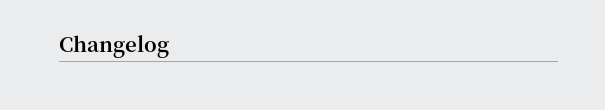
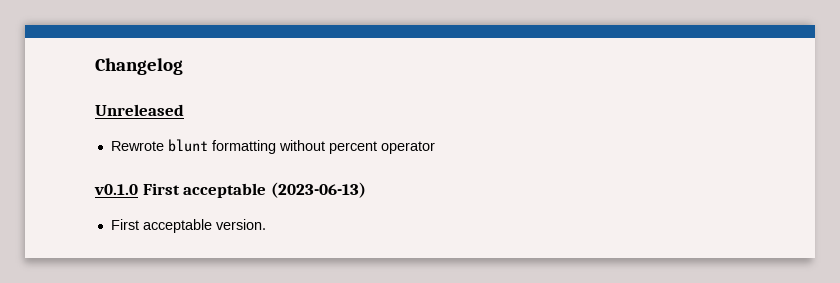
+ Unreleased
+ Rewrote blunt formatting without percent operator
+ v0.1.0 First acceptable (2023-06-13)
+ First acceptable version.

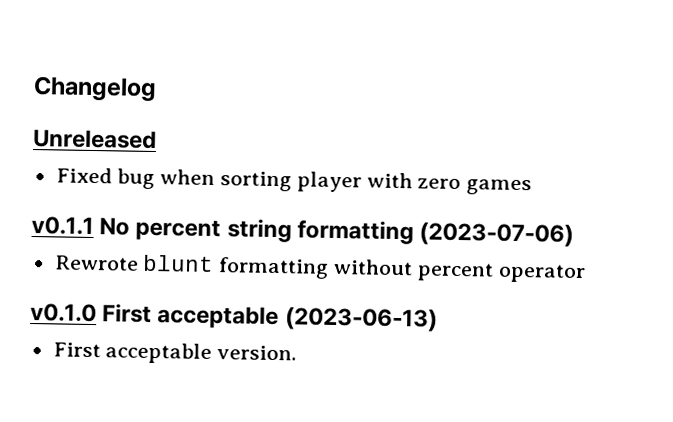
+ Fixed bug when sorting player with zero games
+ v0.1.1 No percent string formatting (2023-07-06)

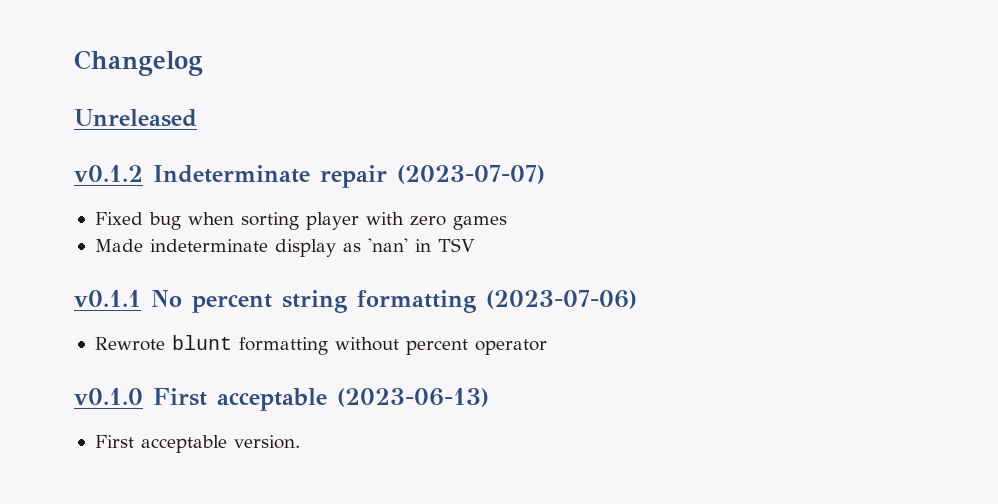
+ v0.1.2 Indeterminate repair (2023-07-07)
+ Made indeterminate display as 'nan' in TSV

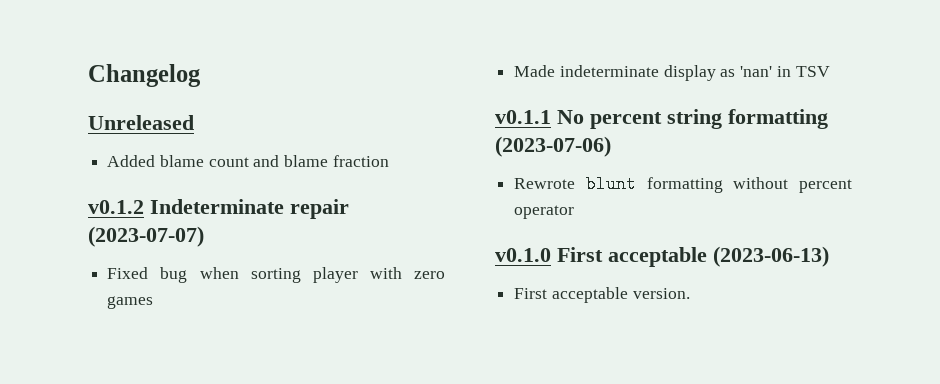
+ Added blame count and blame fraction

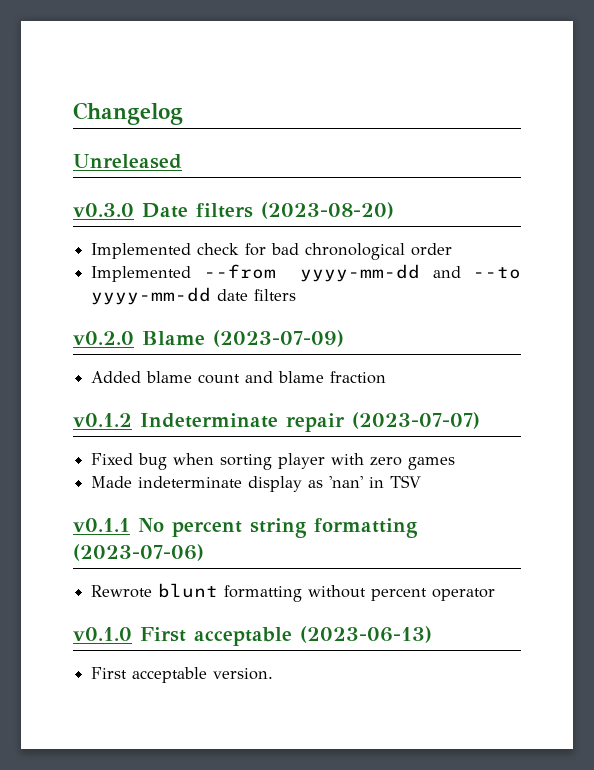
+ v0.3.0 Date filters (2023-08-20)
+ Implemented check for bad chronological order
+ Implemented --from yyyy-mm-dd and --to yyyy-mm-dd date filters
+ v0.2.0 Blame (2023-07-09)

